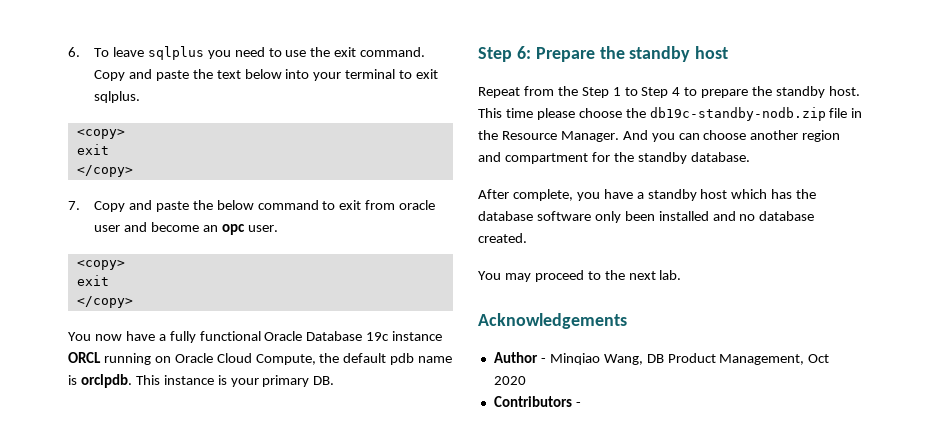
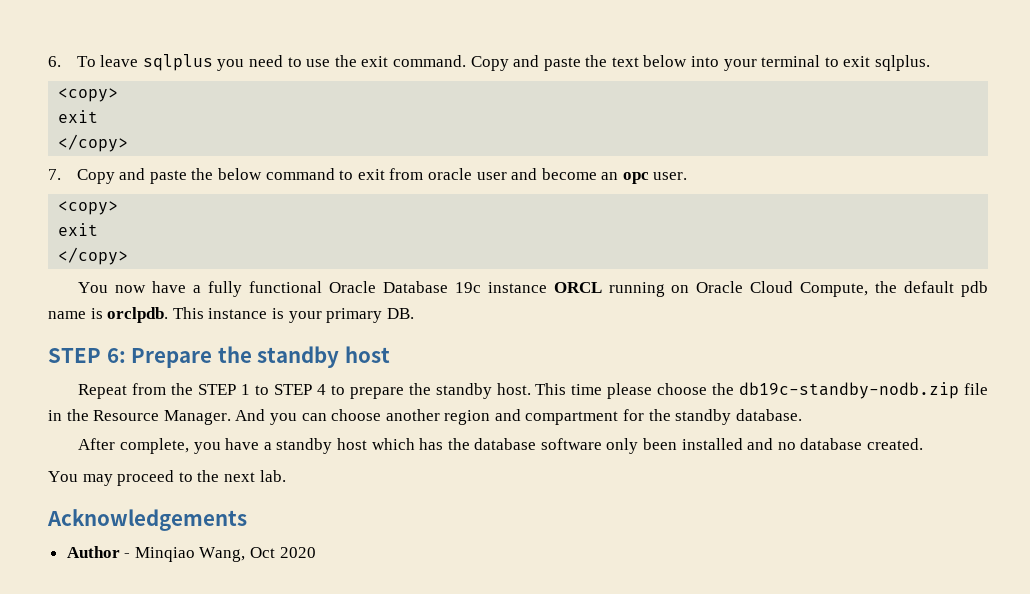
- Step 6: Prepare the standby host
+ STEP 6: Prepare the standby host
- Repeat from the Step 1 to Step 4 to prepare the standby host.
+ Repeat from the STEP 1 to STEP 4 to prepare the standby host.
- Author - Minqiao Wang, DB Product Management, Oct 2020
+ Author - Minqiao Wang, Oct 2020
- Contributors -

